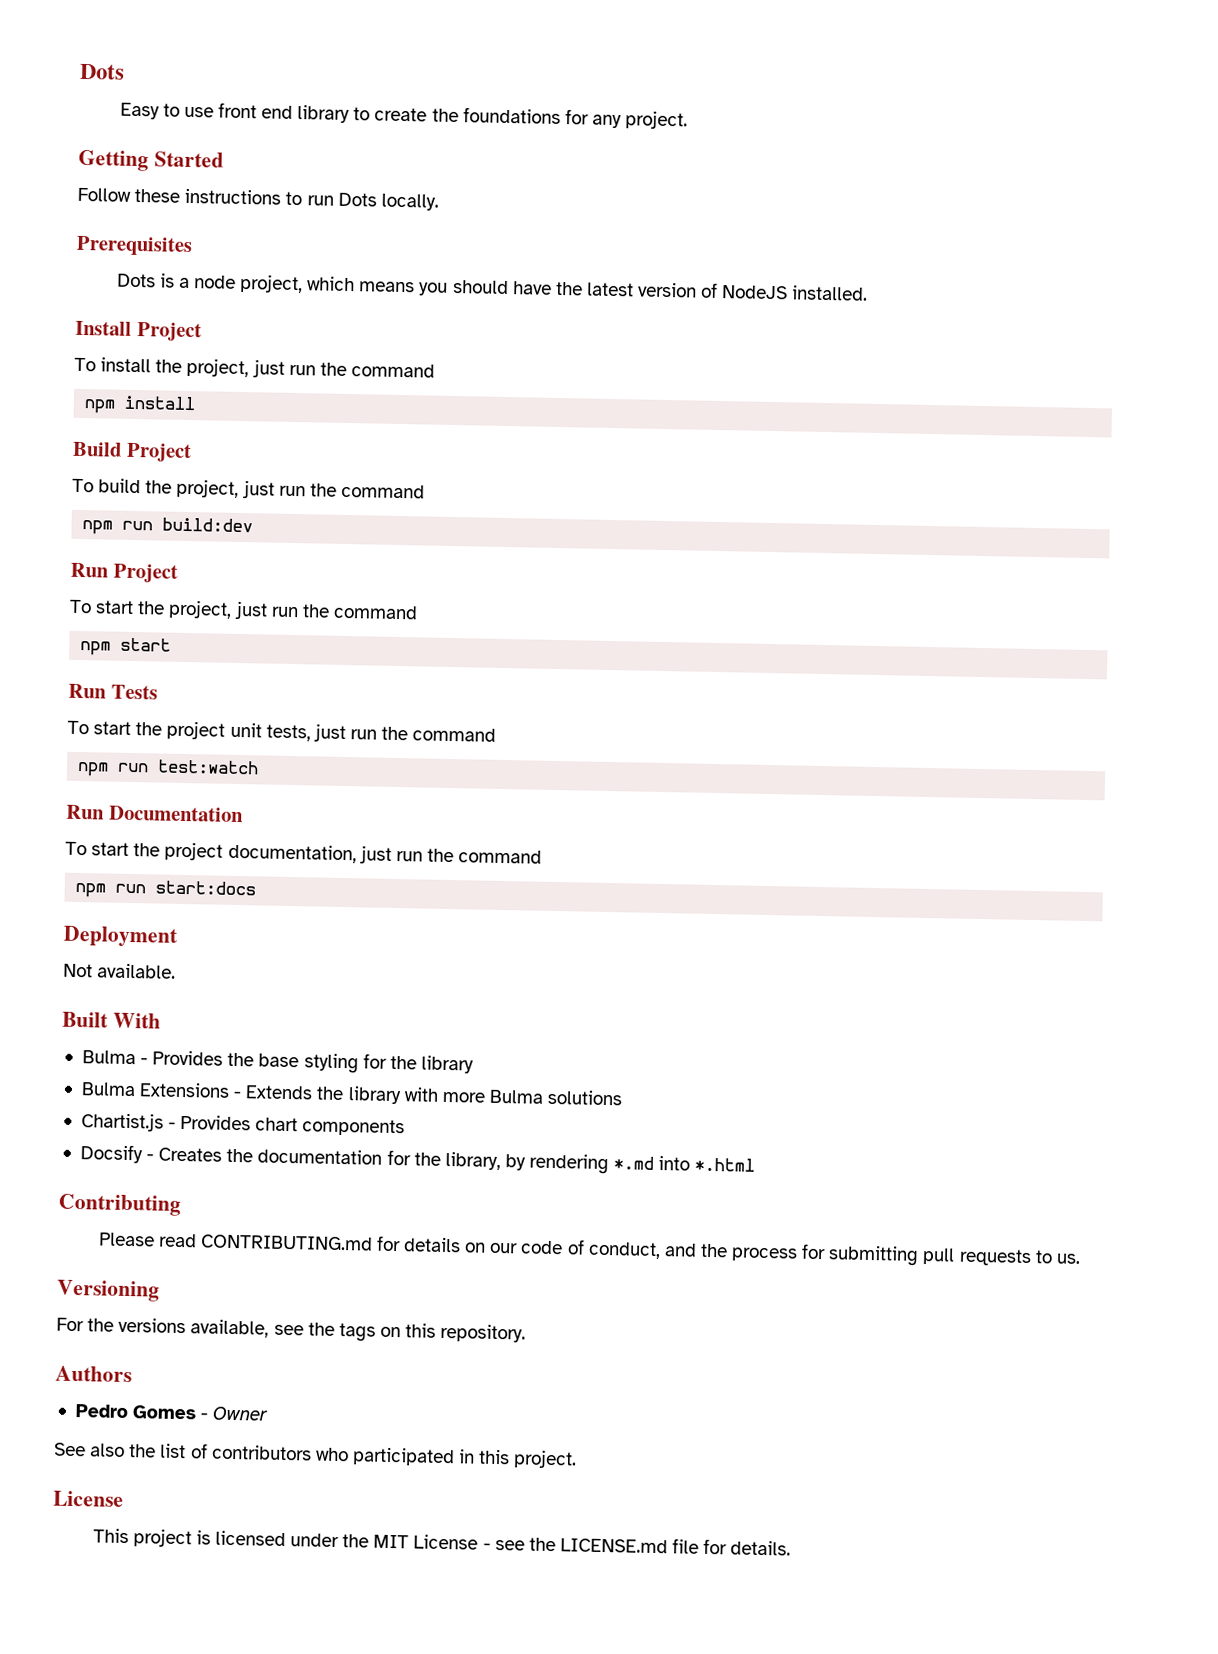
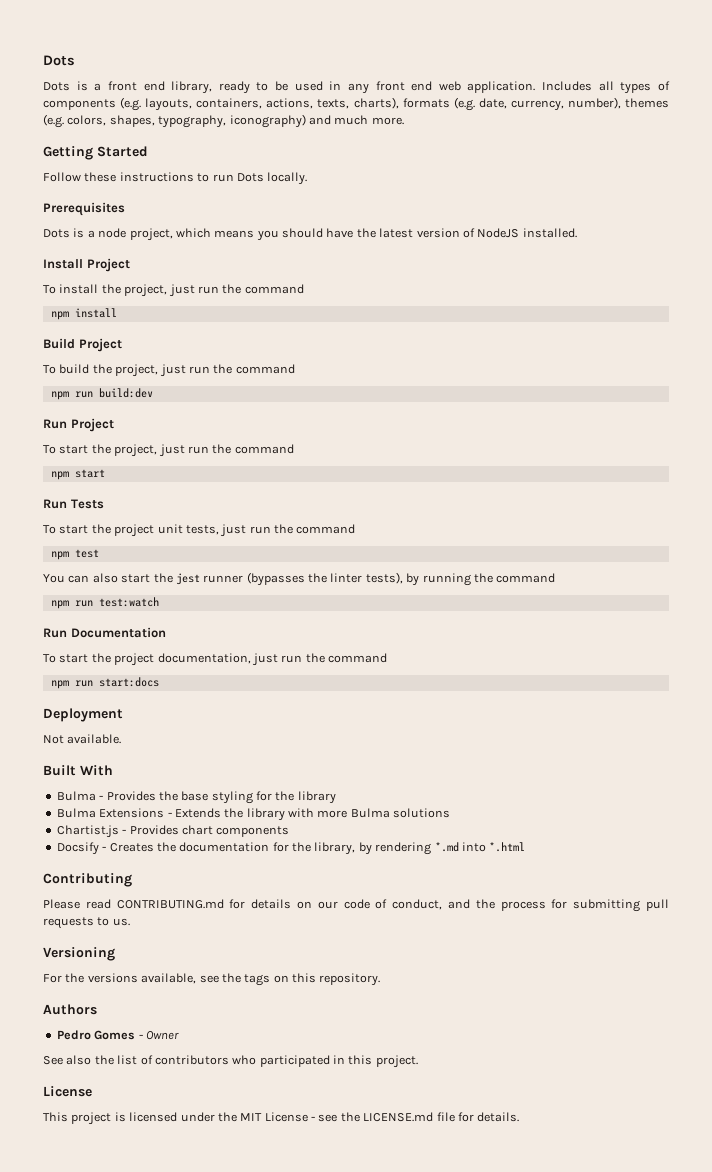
- Easy to use front end library to create the foundations for any project.
+ Dots is a front end library, ready to be used in any front end web application. Includes all types of components (e.g. layouts, containers, actions, texts, charts), formats (e.g. date, currency, number), themes (e.g. colors, shapes, typography, iconography) and much more.
+ npm test
+ You can also start the jest runner (bypasses the linter tests), by running the command

